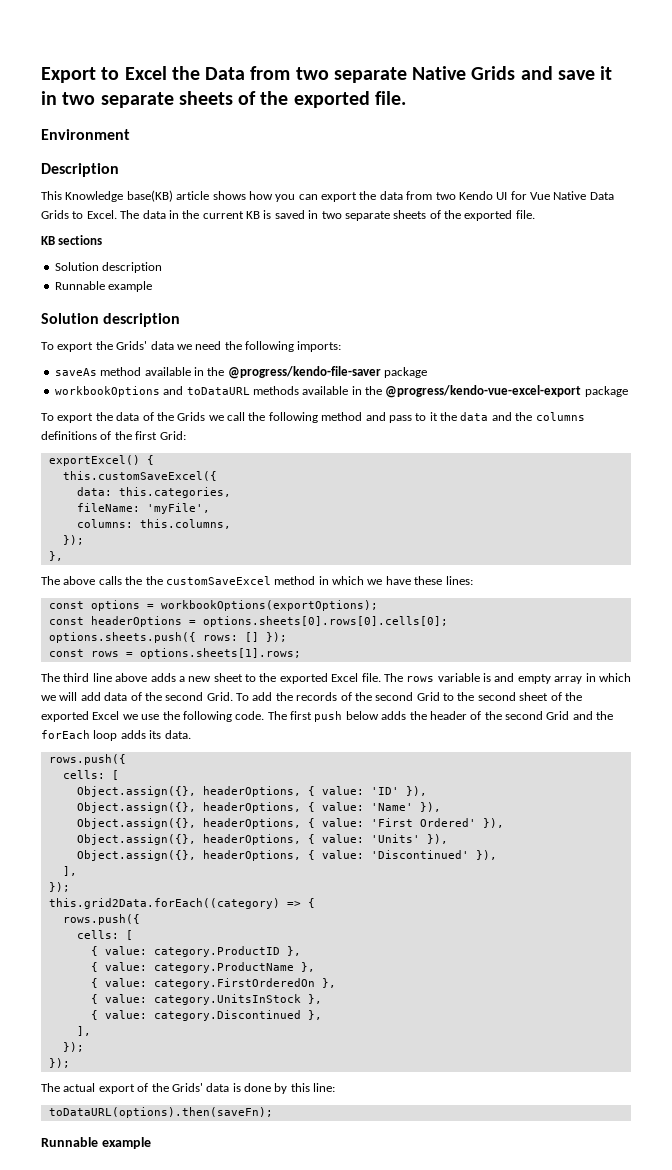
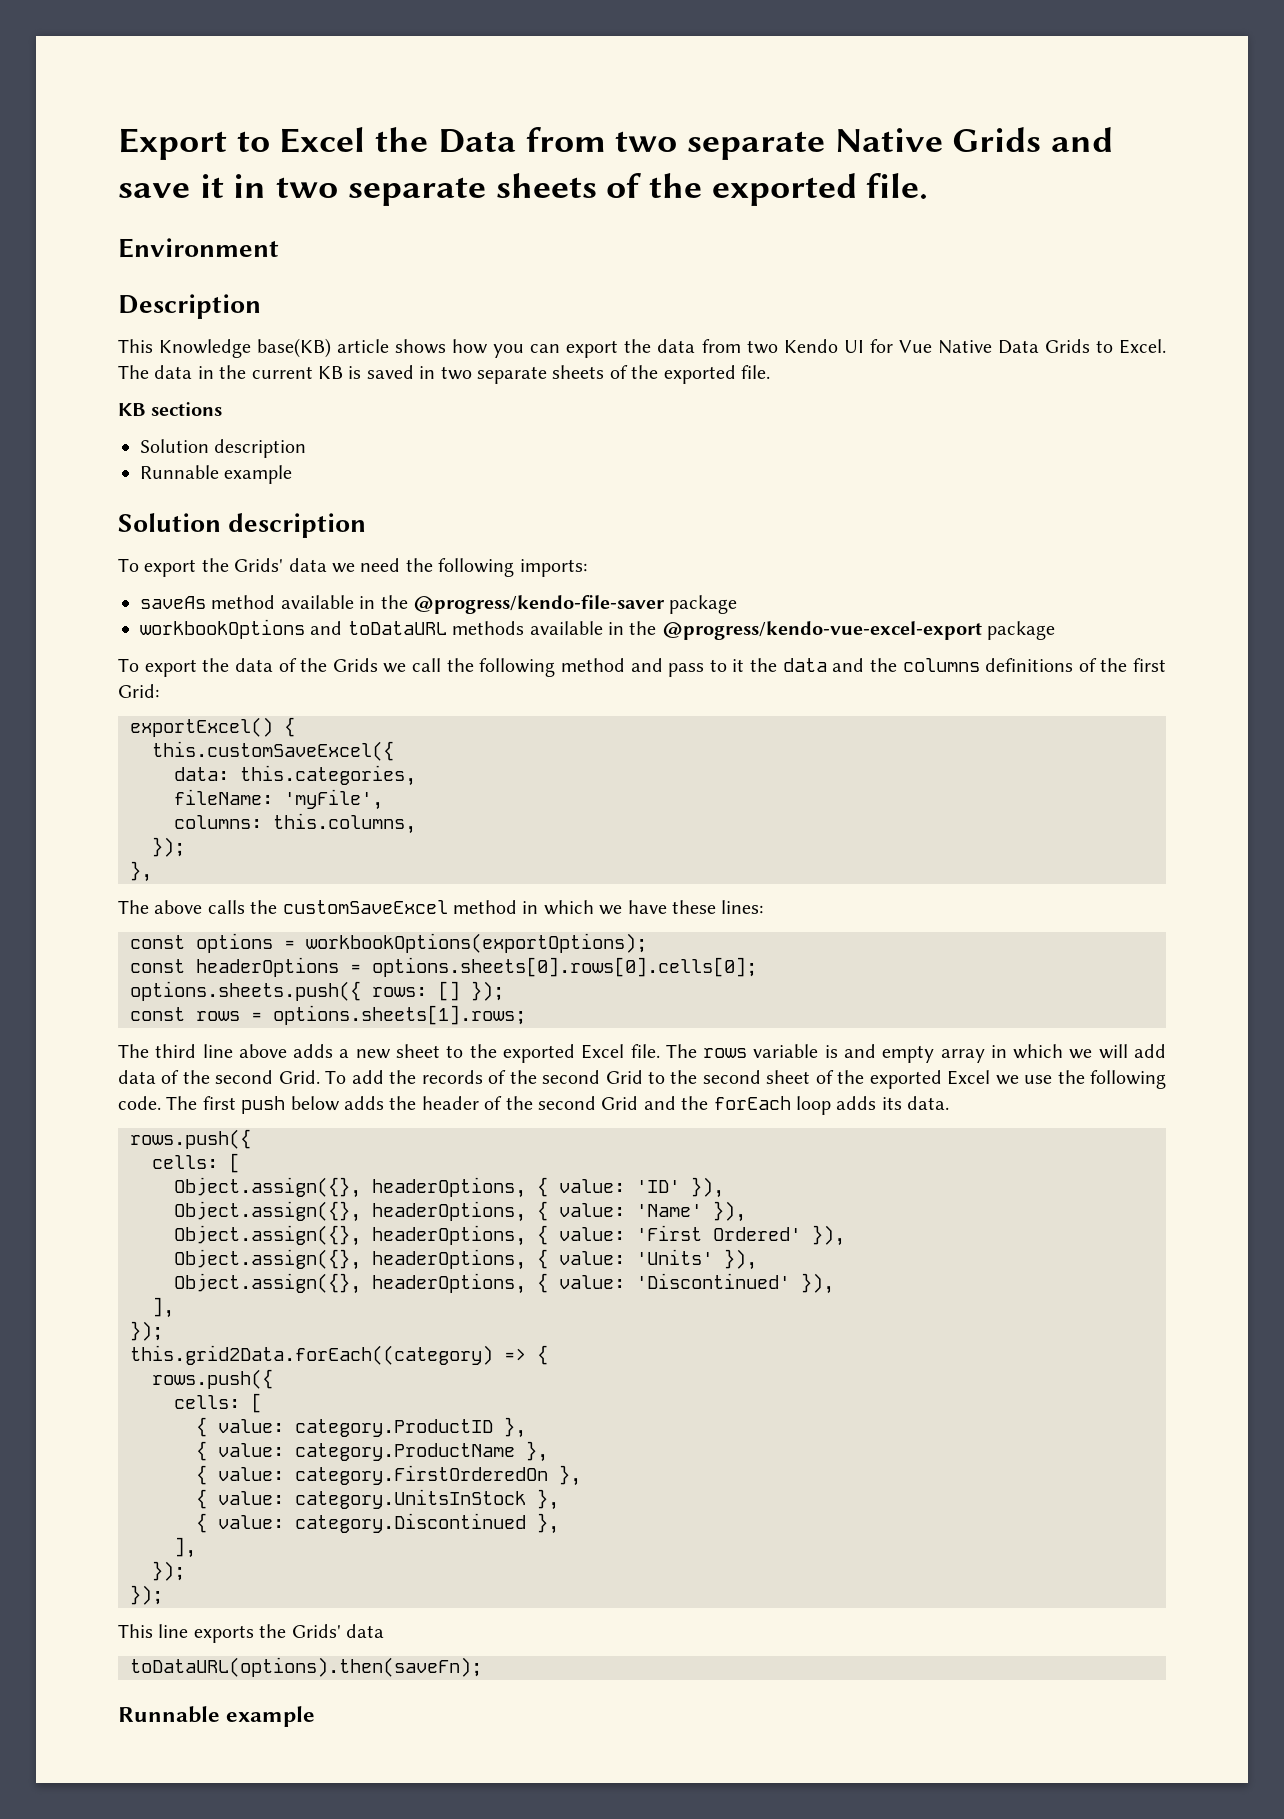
- The above calls the the customSaveExcel method in which we have these lines:
+ The above calls the customSaveExcel method in which we have these lines:
- The actual export of the Grids' data is done by this line:
+ This line exports the Grids' data

